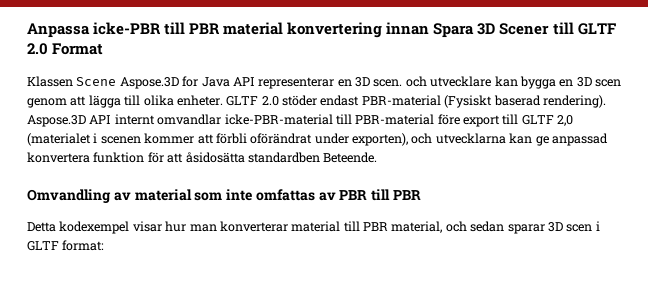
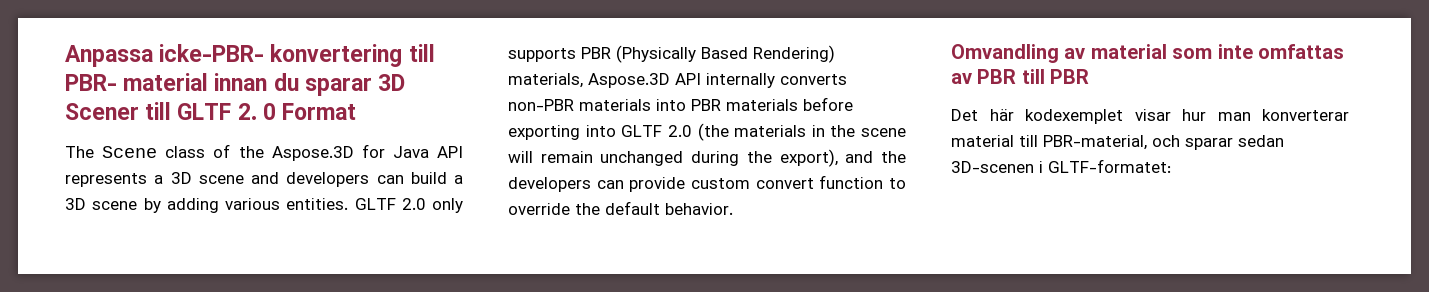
- Anpassa icke-PBR till PBR material konvertering innan Spara 3D Scener till GLTF 2.0 Format
+ Anpassa icke-PBR- konvertering till PBR- material innan du sparar 3D Scener till GLTF 2. 0 Format
- Klassen Scene Aspose.3D for Java API representerar en 3D scen. och utvecklare kan bygga en 3D scen genom att lägga till olika enheter. GLTF 2.0 stöder endast PBR-material (Fysiskt baserad rendering). Aspose.3D API internt omvandlar icke-PBR-material till PBR-material före export till GLTF 2,0 (materialet i scenen kommer att förbli oförändrat under exporten), och utvecklarna kan ge anpassad konvertera funktion för att åsidosätta standardben Beteende.
+ The Scene class of the Aspose.3D for Java API represents a 3D scene and developers can build a 3D scene by adding various entities. GLTF 2.0 only supports PBR (Physically Based Rendering) materials, Aspose.3D API internally converts non-PBR materials into PBR materials before exporting into GLTF 2.0 (the materials in the scene will remain unchanged during the export), and the developers can provide custom convert function to override the default behavior.
- Detta kodexempel visar hur man konverterar material till PBR material, och sedan sparar 3D scen i GLTF format:
+ Det här kodexemplet visar hur man konverterar material till PBR-material, och sparar sedan 3D-scenen i GLTF-formatet:

